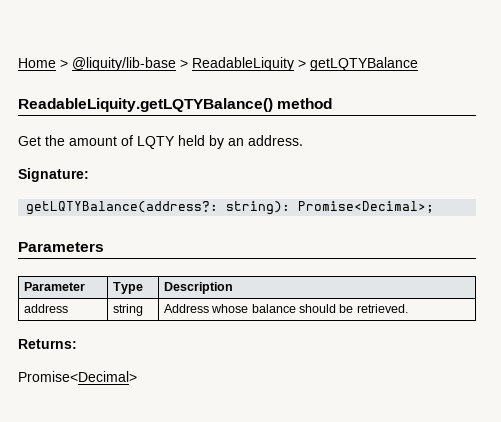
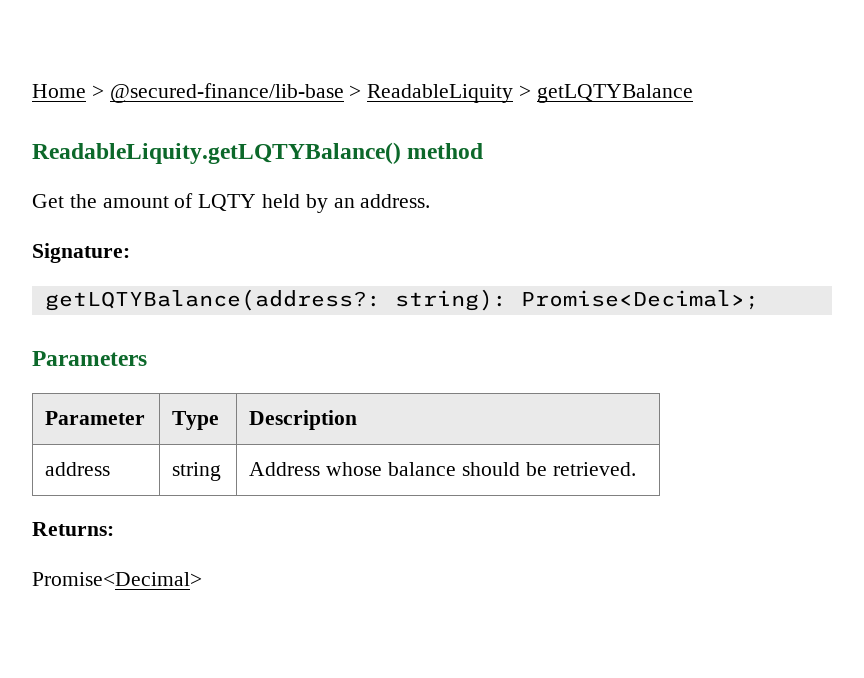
- Home > @liquity/lib-base > ReadableLiquity > getLQTYBalance
+ Home > @secured-finance/lib-base > ReadableLiquity > getLQTYBalance

